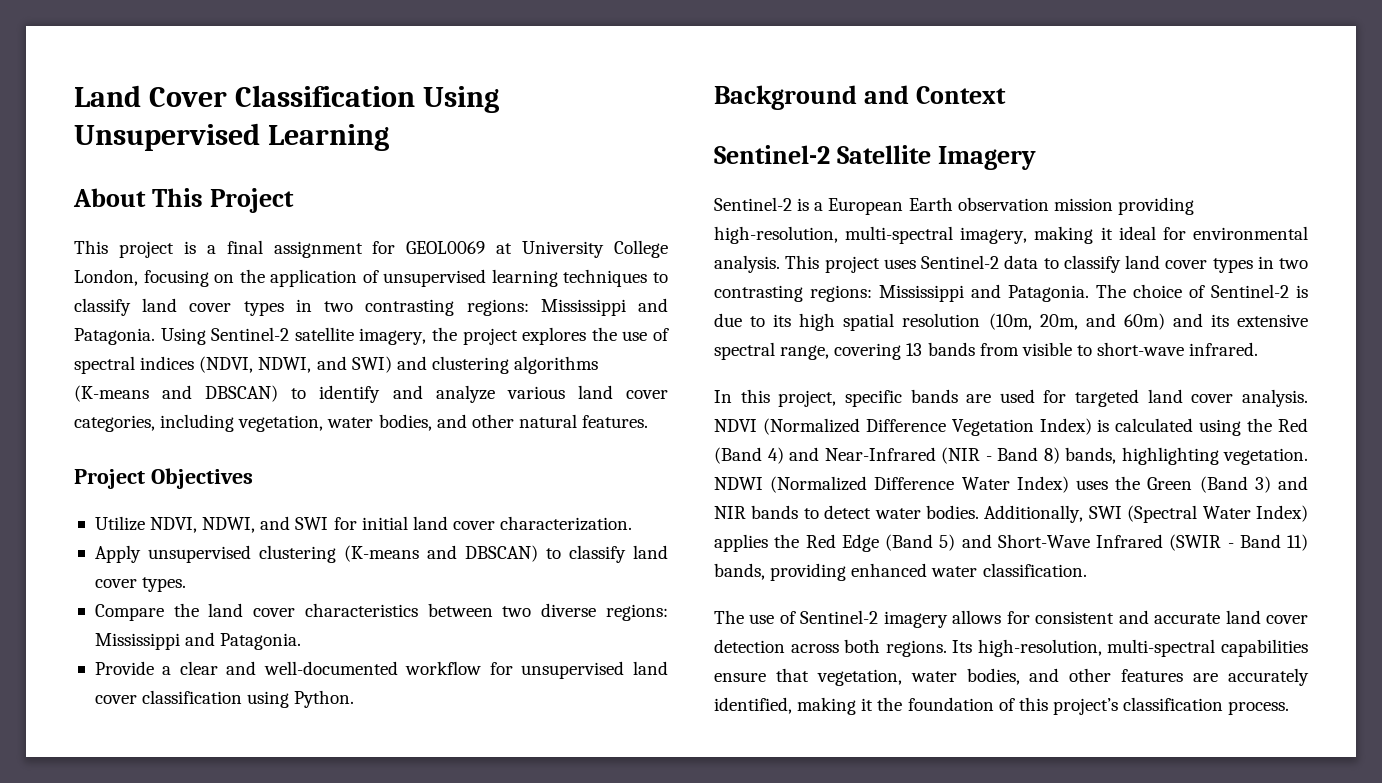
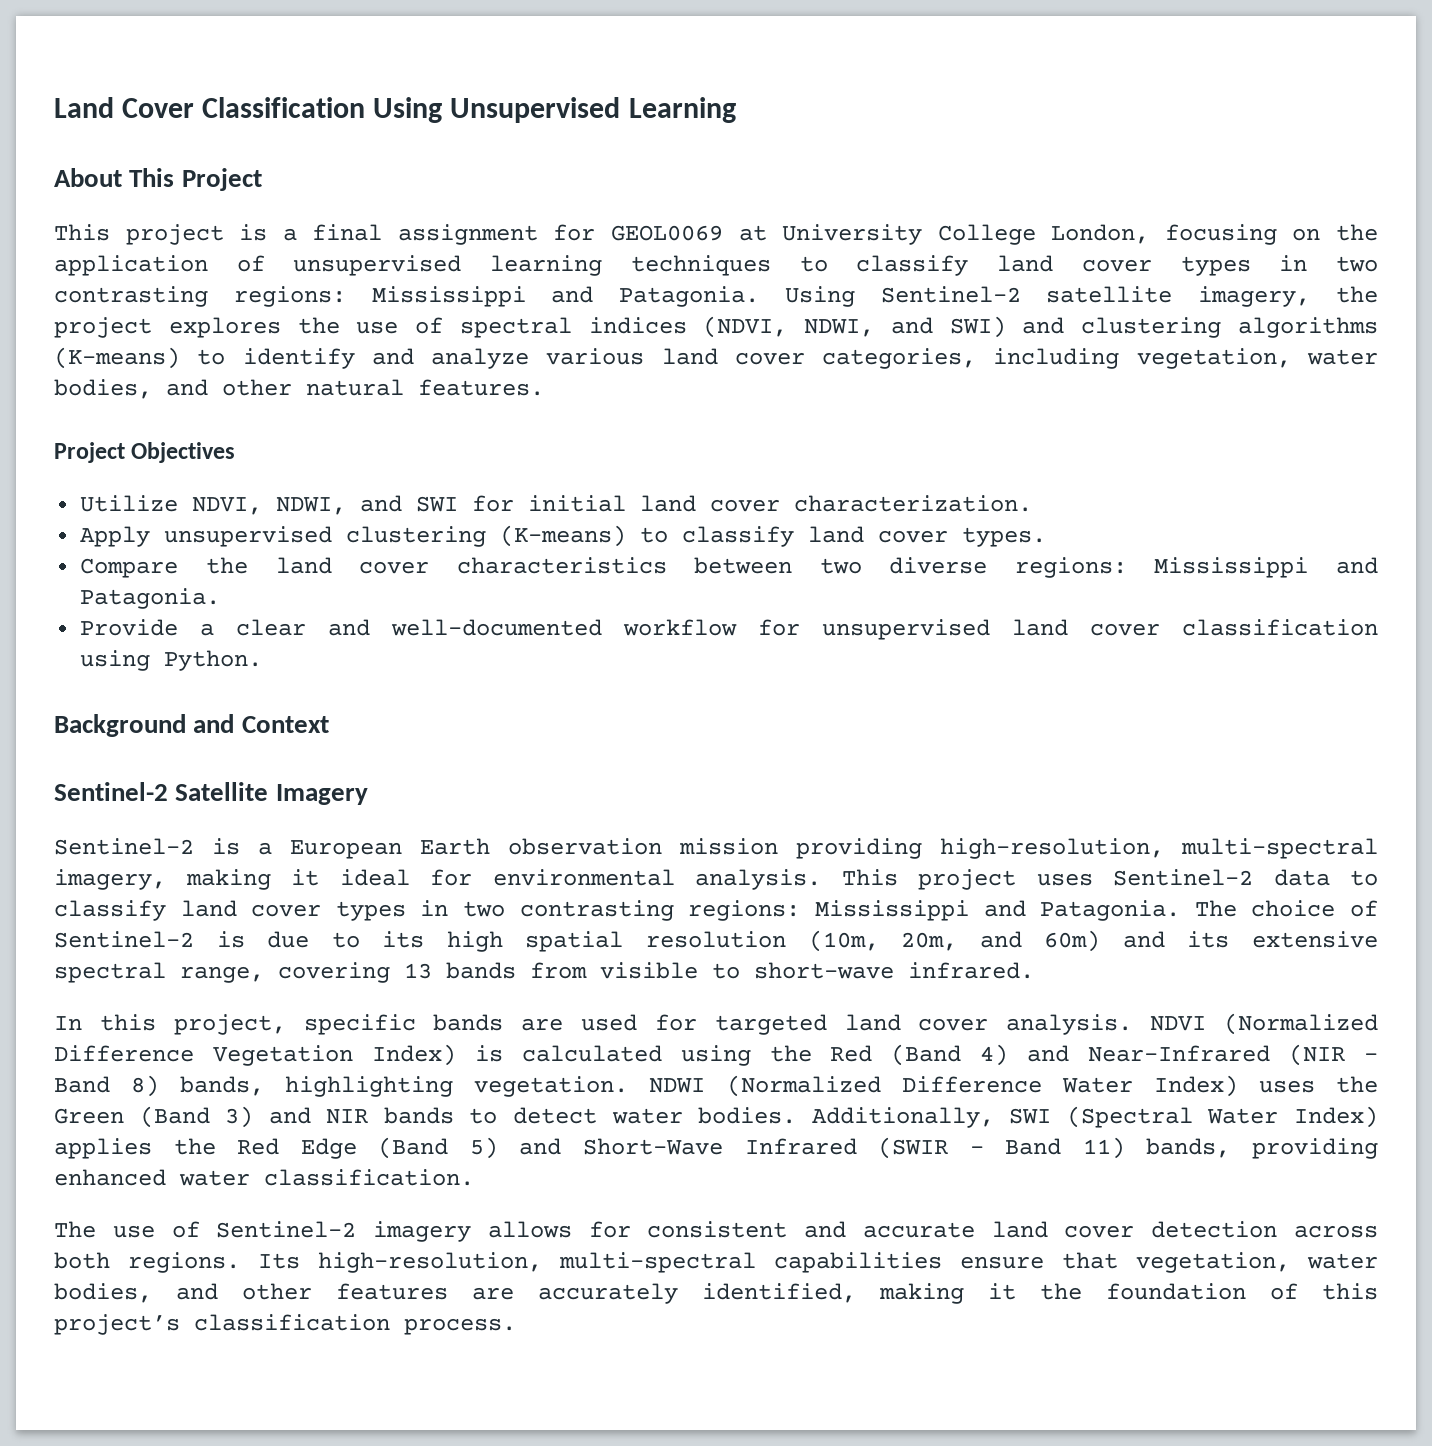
- Using Sentinel-2 satellite imagery, the project explores the use of spectral indices (NDVI, NDWI, and SWI) and clustering algorithms (K-means and DBSCAN) to identify and analyze various land cover categories, including vegetation, water bodies, and other natural features.
+ Using Sentinel-2 satellite imagery, the project explores the use of spectral indices (NDVI, NDWI, and SWI) and clustering algorithms (K-means) to identify and analyze various land cover categories, including vegetation, water bodies, and other natural features.
- Apply unsupervised clustering (K-means and DBSCAN) to classify land cover types.
+ Apply unsupervised clustering (K-means) to classify land cover types.

